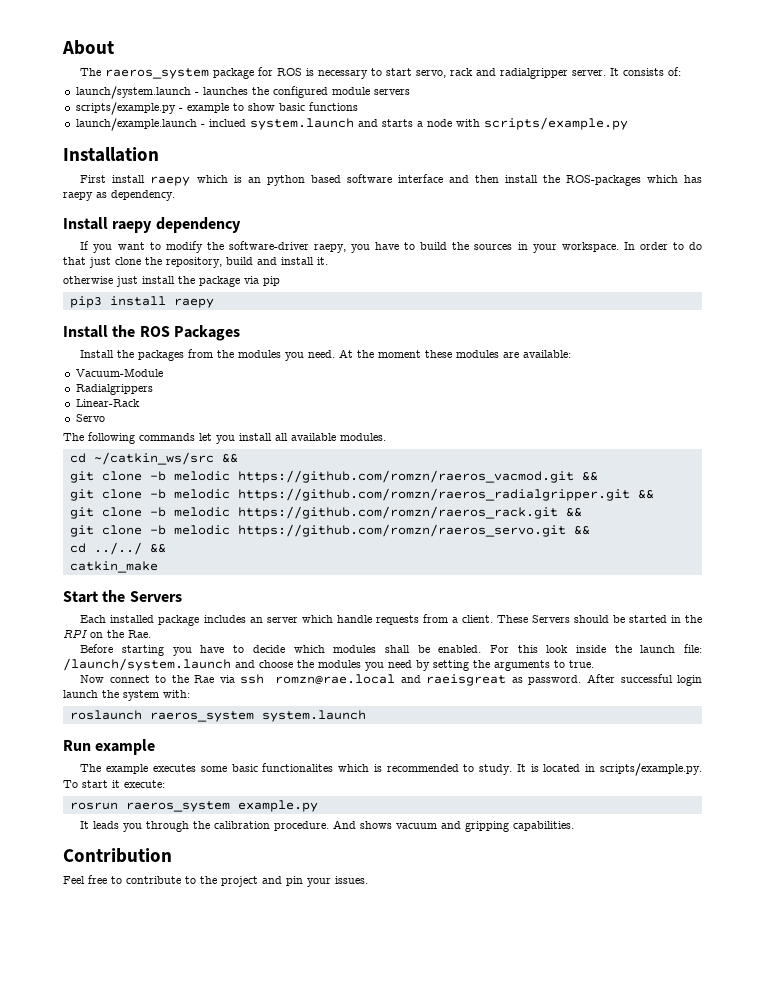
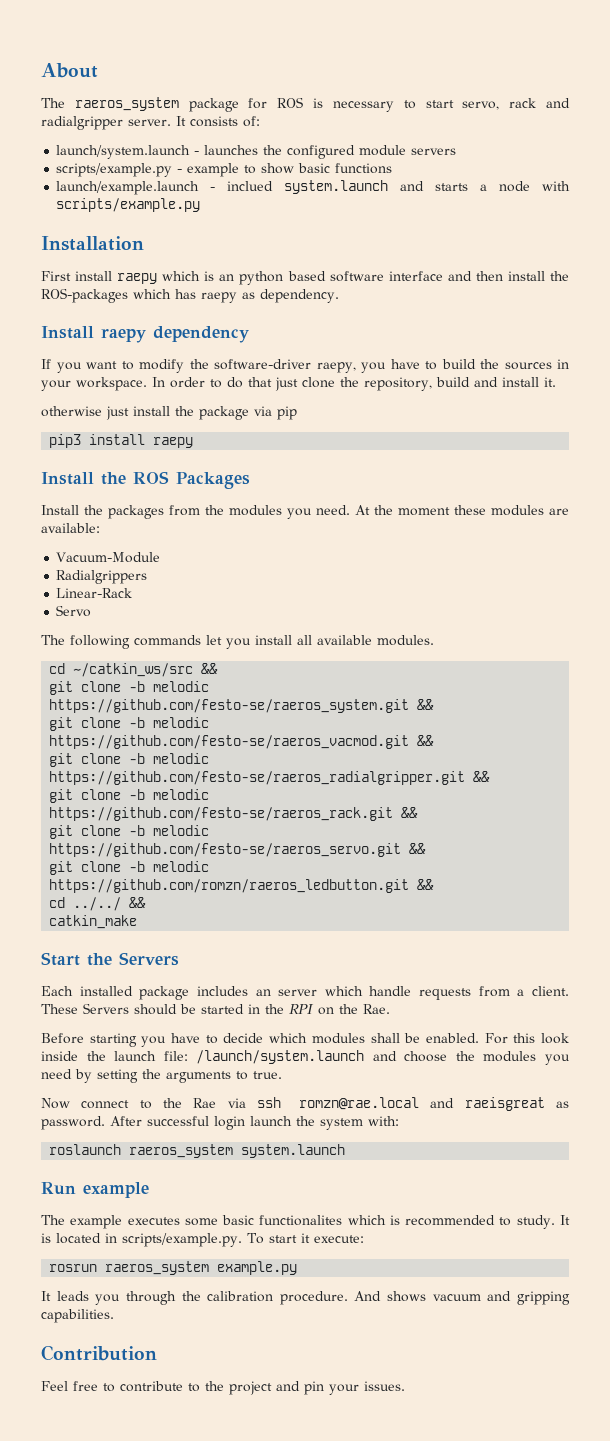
- git clone -b melodic https://github.com/romzn/raeros_vacmod.git &&
- git clone -b melodic https://github.com/romzn/raeros_radialgripper.git &&
- git clone -b melodic https://github.com/romzn/raeros_rack.git &&
- git clone -b melodic https://github.com/romzn/raeros_servo.git &&
+ git clone -b melodic https://github.com/festo-se/raeros_system.git &&
+ git clone -b melodic https://github.com/festo-se/raeros_vacmod.git &&
+ git clone -b melodic https://github.com/festo-se/raeros_radialgripper.git &&
+ git clone -b melodic https://github.com/festo-se/raeros_rack.git &&
+ git clone -b melodic https://github.com/festo-se/raeros_servo.git &&
+ git clone -b melodic https://github.com/romzn/raeros_ledbutton.git &&

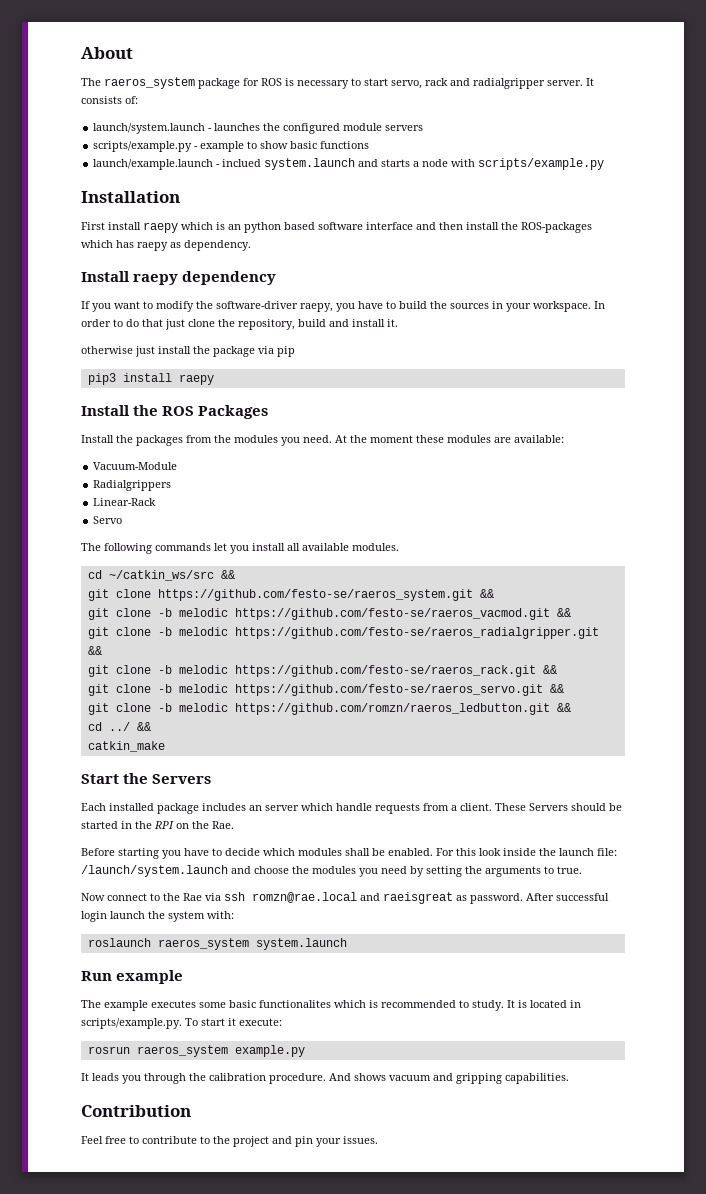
- git clone -b melodic https://github.com/festo-se/raeros_system.git &&
+ git clone https://github.com/festo-se/raeros_system.git &&
- cd ../../ &&
+ cd ../ &&

